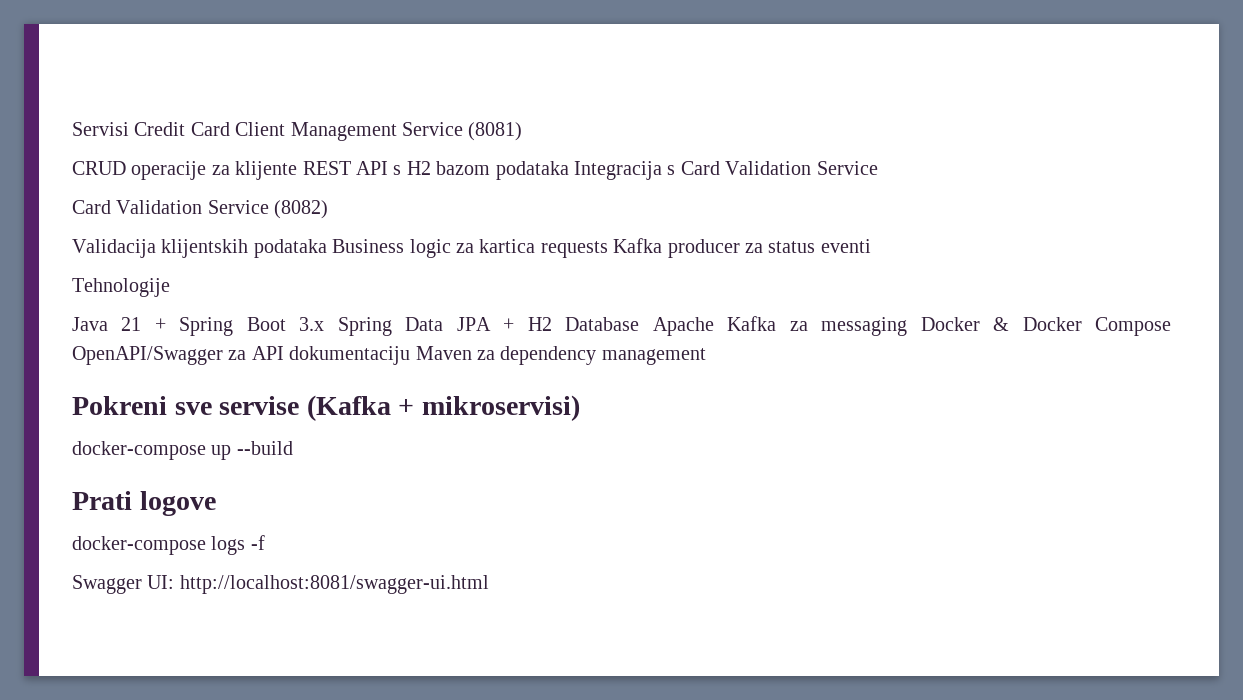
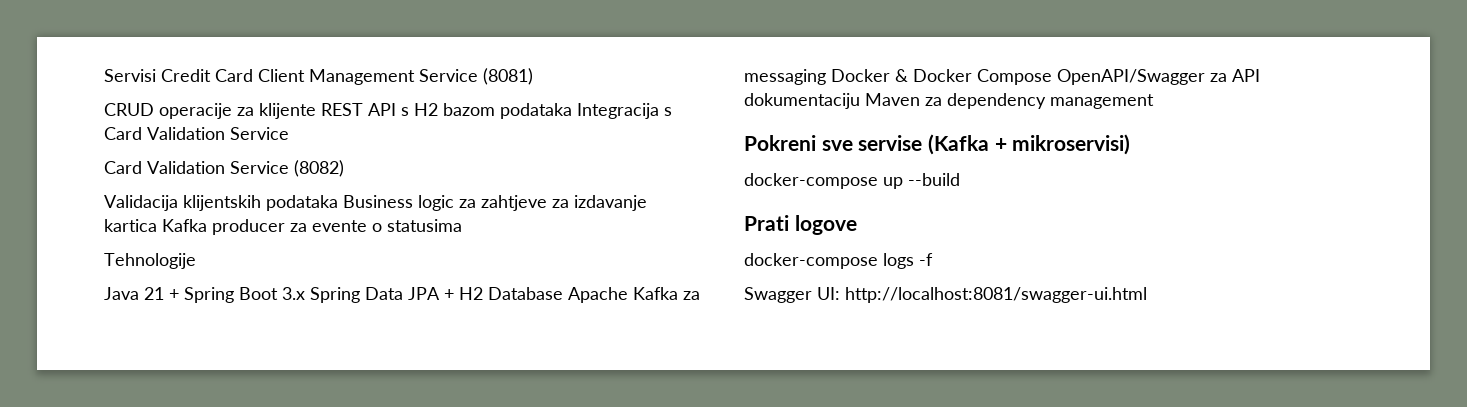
- Validacija klijentskih podataka Business logic za kartica requests Kafka producer za status eventi
+ Validacija klijentskih podataka Business logic za zahtjeve za izdavanje kartica Kafka producer za evente o statusima

